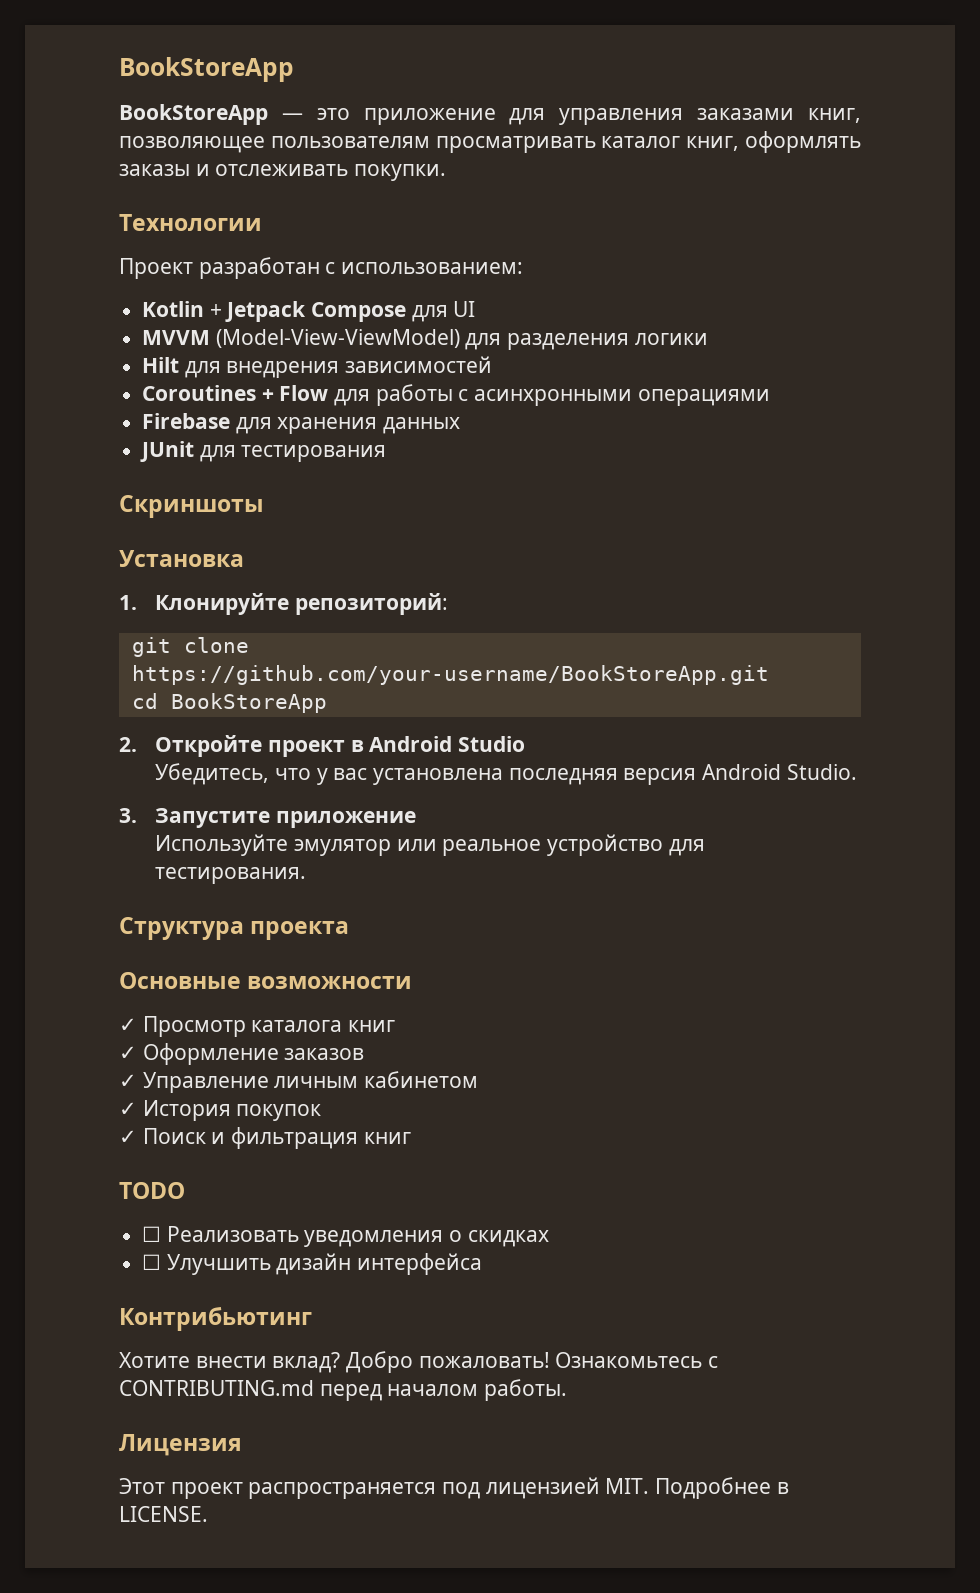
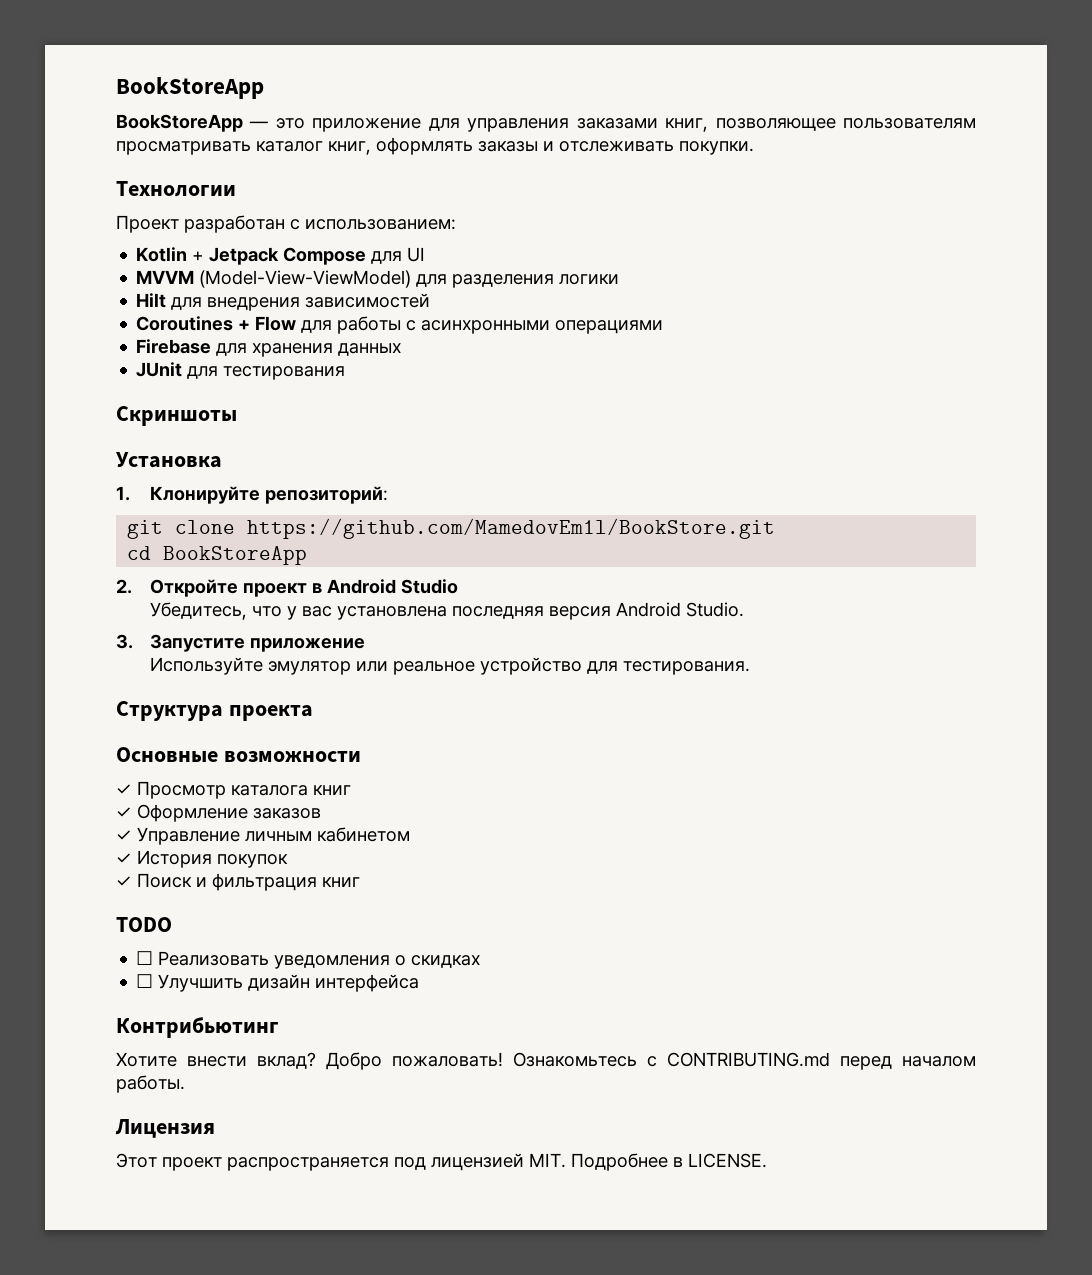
- git clone https://github.com/your-username/BookStoreApp.git
+ git clone https://github.com/MamedovEm1l/BookStore.git

